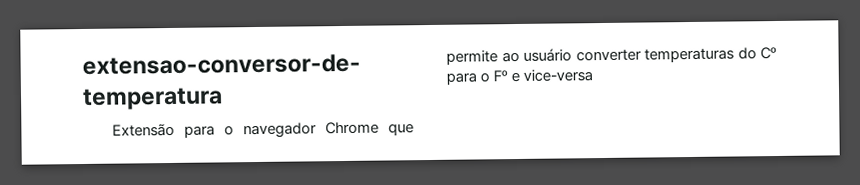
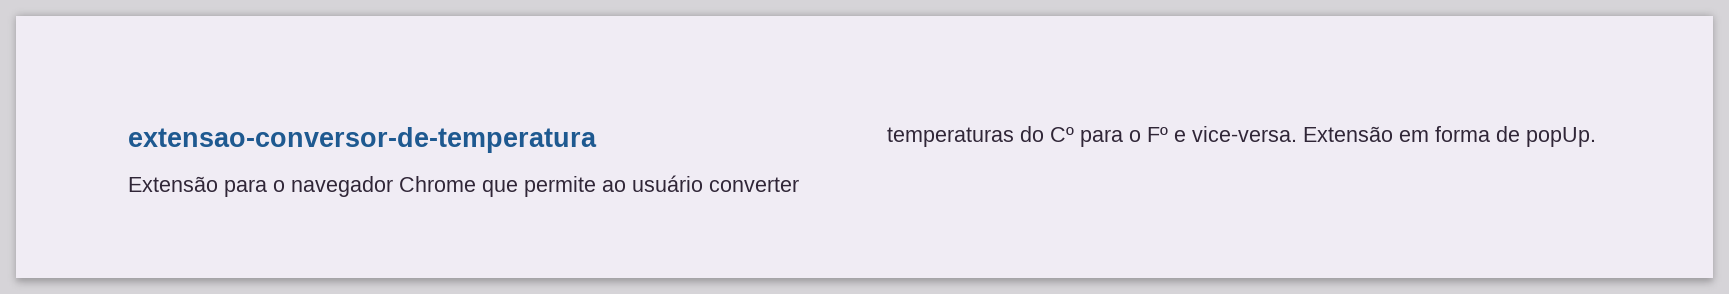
- Extensão para o navegador Chrome que permite ao usuário converter temperaturas do Cº para o Fº e vice-versa
+ Extensão para o navegador Chrome que permite ao usuário converter temperaturas do Cº para o Fº e vice-versa. Extensão em forma de popUp.

